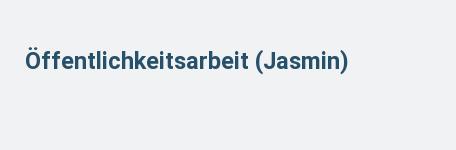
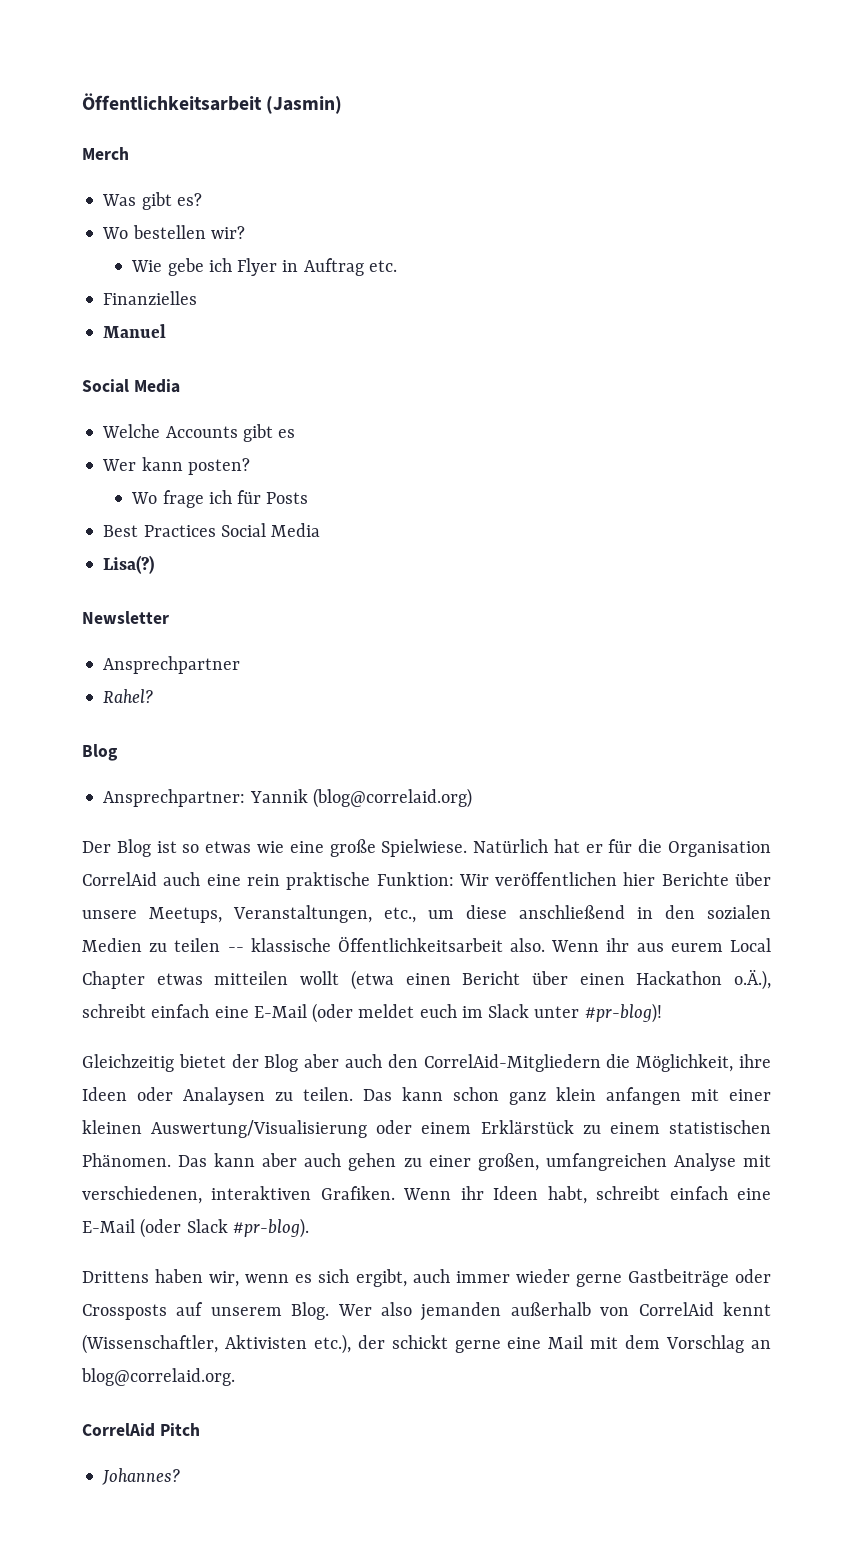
+ Merch
+ Was gibt es?
+ Wo bestellen wir?
+ Wie gebe ich Flyer in Auftrag etc.
+ Finanzielles
+ Manuel
+ Social Media
+ Welche Accounts gibt es
+ Wer kann posten?
+ Wo frage ich für Posts
+ Best Practices Social Media
+ Lisa(?)
+ Newsletter
+ Ansprechpartner
+ Rahel?
+ Blog
+ Ansprechpartner: Yannik (blog@correlaid.org)
+ Der Blog ist so etwas wie eine große Spielwiese. Natürlich hat er für die Organisation CorrelAid auch eine rein praktische Funktion: Wir veröffentlichen hier Berichte über unsere Meetups, Veranstaltungen, etc., um diese anschließend in den sozialen Medien zu teilen -- klassische Öffentlichkeitsarbeit also. Wenn ihr aus eurem Local Chapter etwas mitteilen wollt (etwa einen Bericht über einen Hackathon o.Ä.), schreibt einfach eine E-Mail (oder meldet euch im Slack unter #pr-blog)!
+ Gleichzeitig bietet der Blog aber auch den CorrelAid-Mitgliedern die Möglichkeit, ihre Ideen oder Analaysen zu teilen. Das kann schon ganz klein anfangen mit einer kleinen Auswertung/Visualisierung oder einem Erklärstück zu einem statistischen Phänomen. Das kann aber auch gehen zu einer großen, umfangreichen Analyse mit verschiedenen, interaktiven Grafiken. Wenn ihr Ideen habt, schreibt einfach eine E-Mail (oder Slack #pr-blog).
+ Drittens haben wir, wenn es sich ergibt, auch immer wieder gerne Gastbeiträge oder Crossposts auf unserem Blog. Wer also jemanden außerhalb von CorrelAid kennt (Wissenschaftler, Aktivisten etc.), der schickt gerne eine Mail mit dem Vorschlag an blog@correlaid.org.
+ CorrelAid Pitch
+ Johannes?

